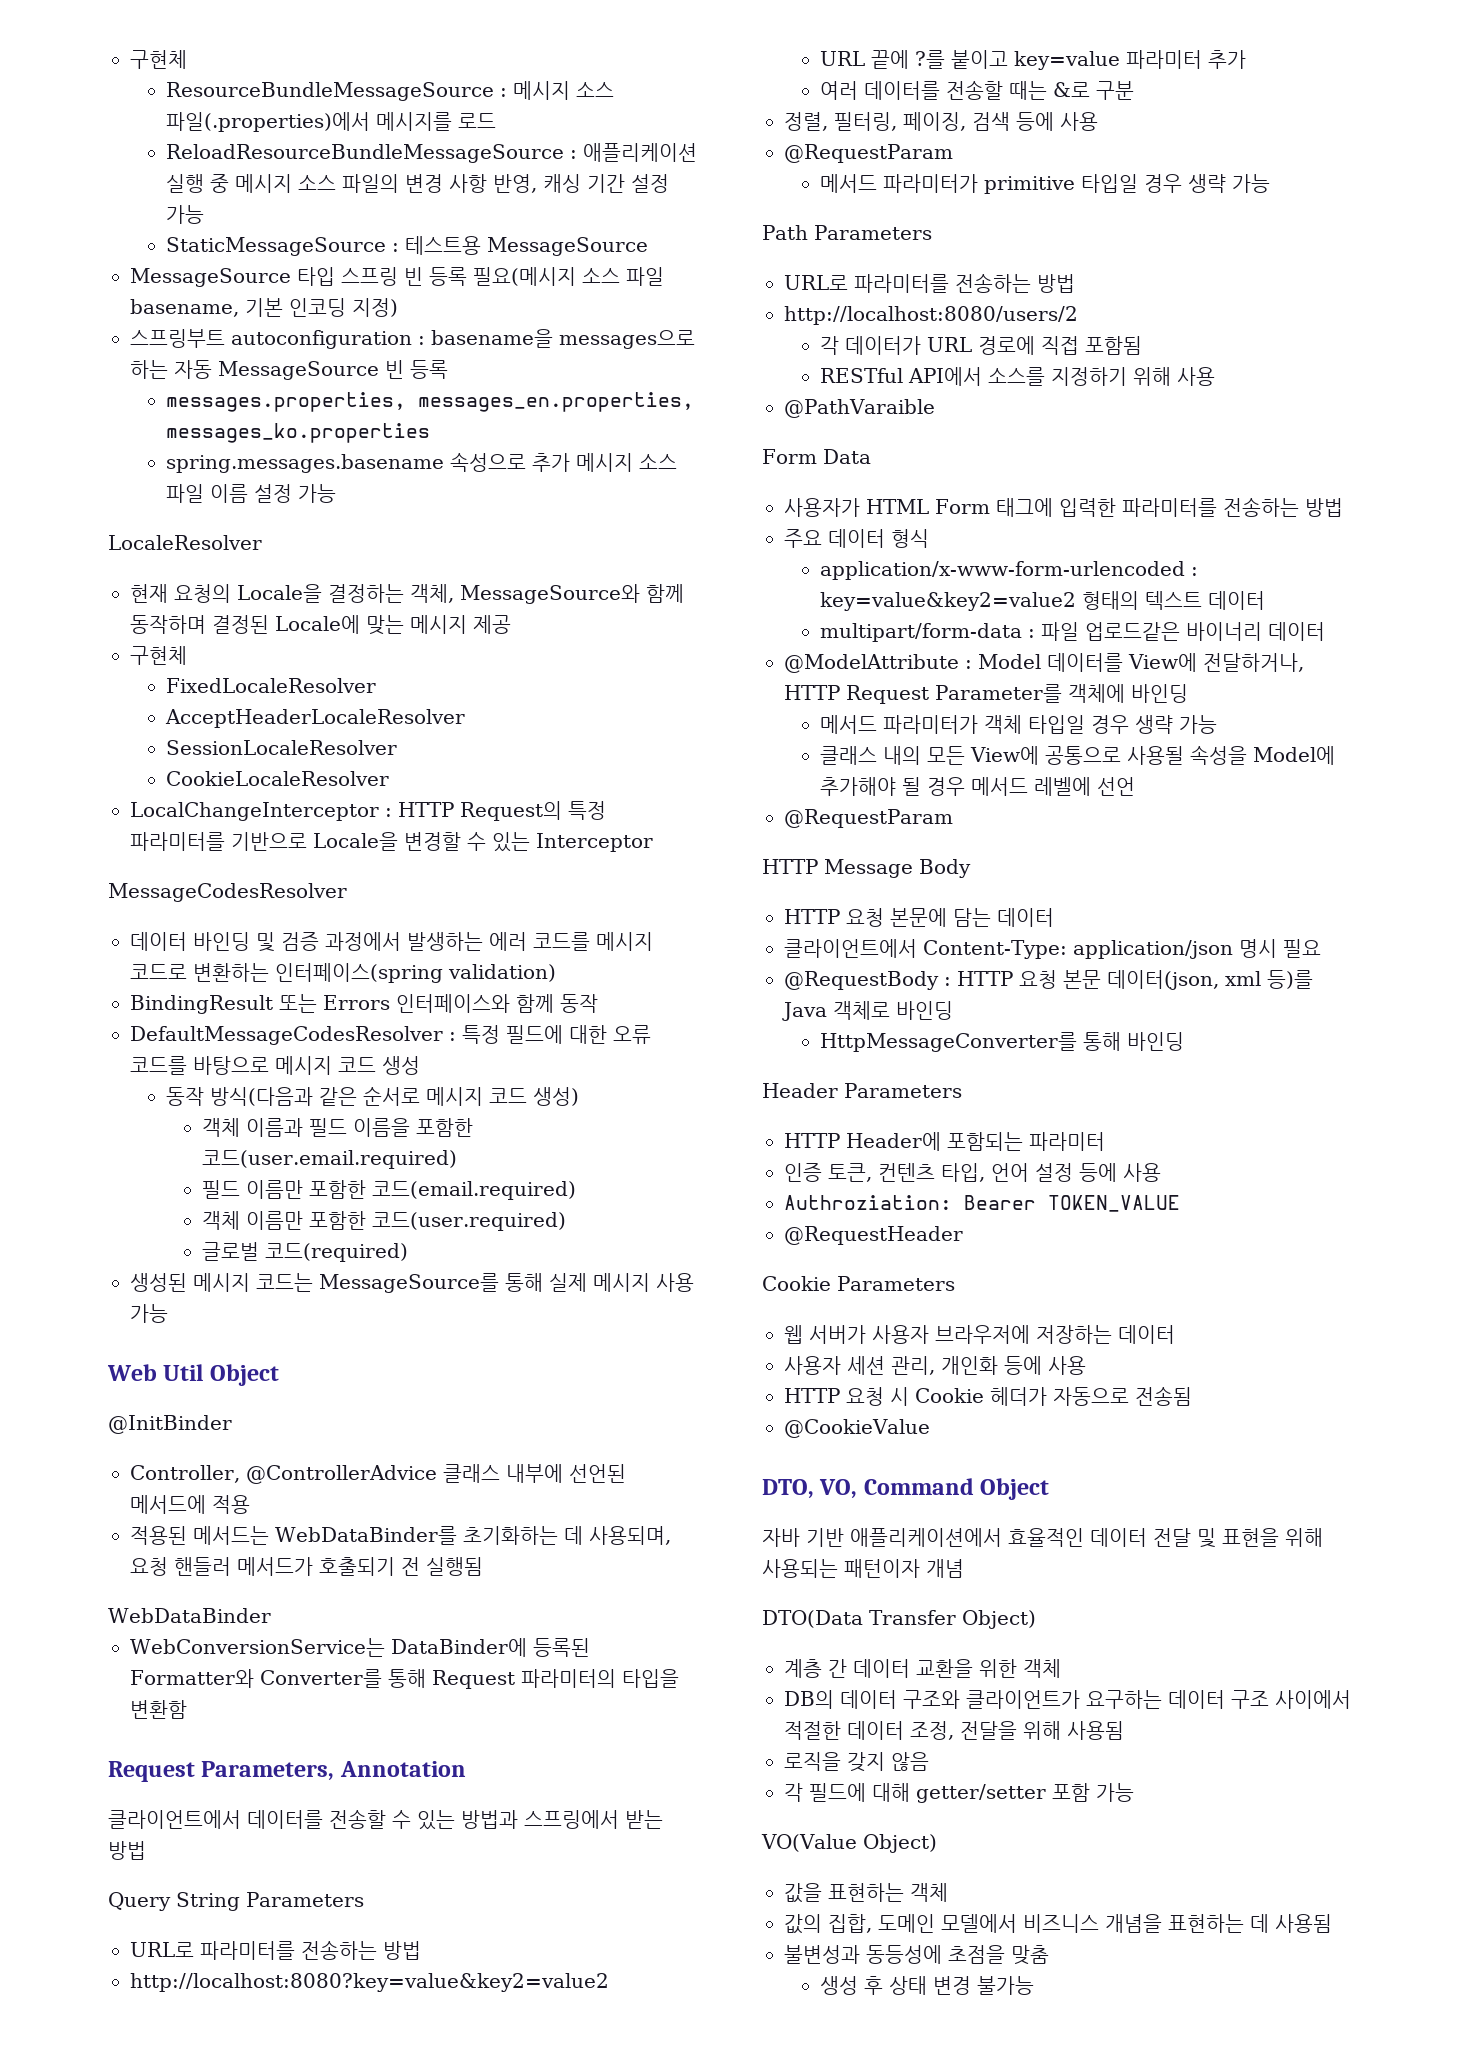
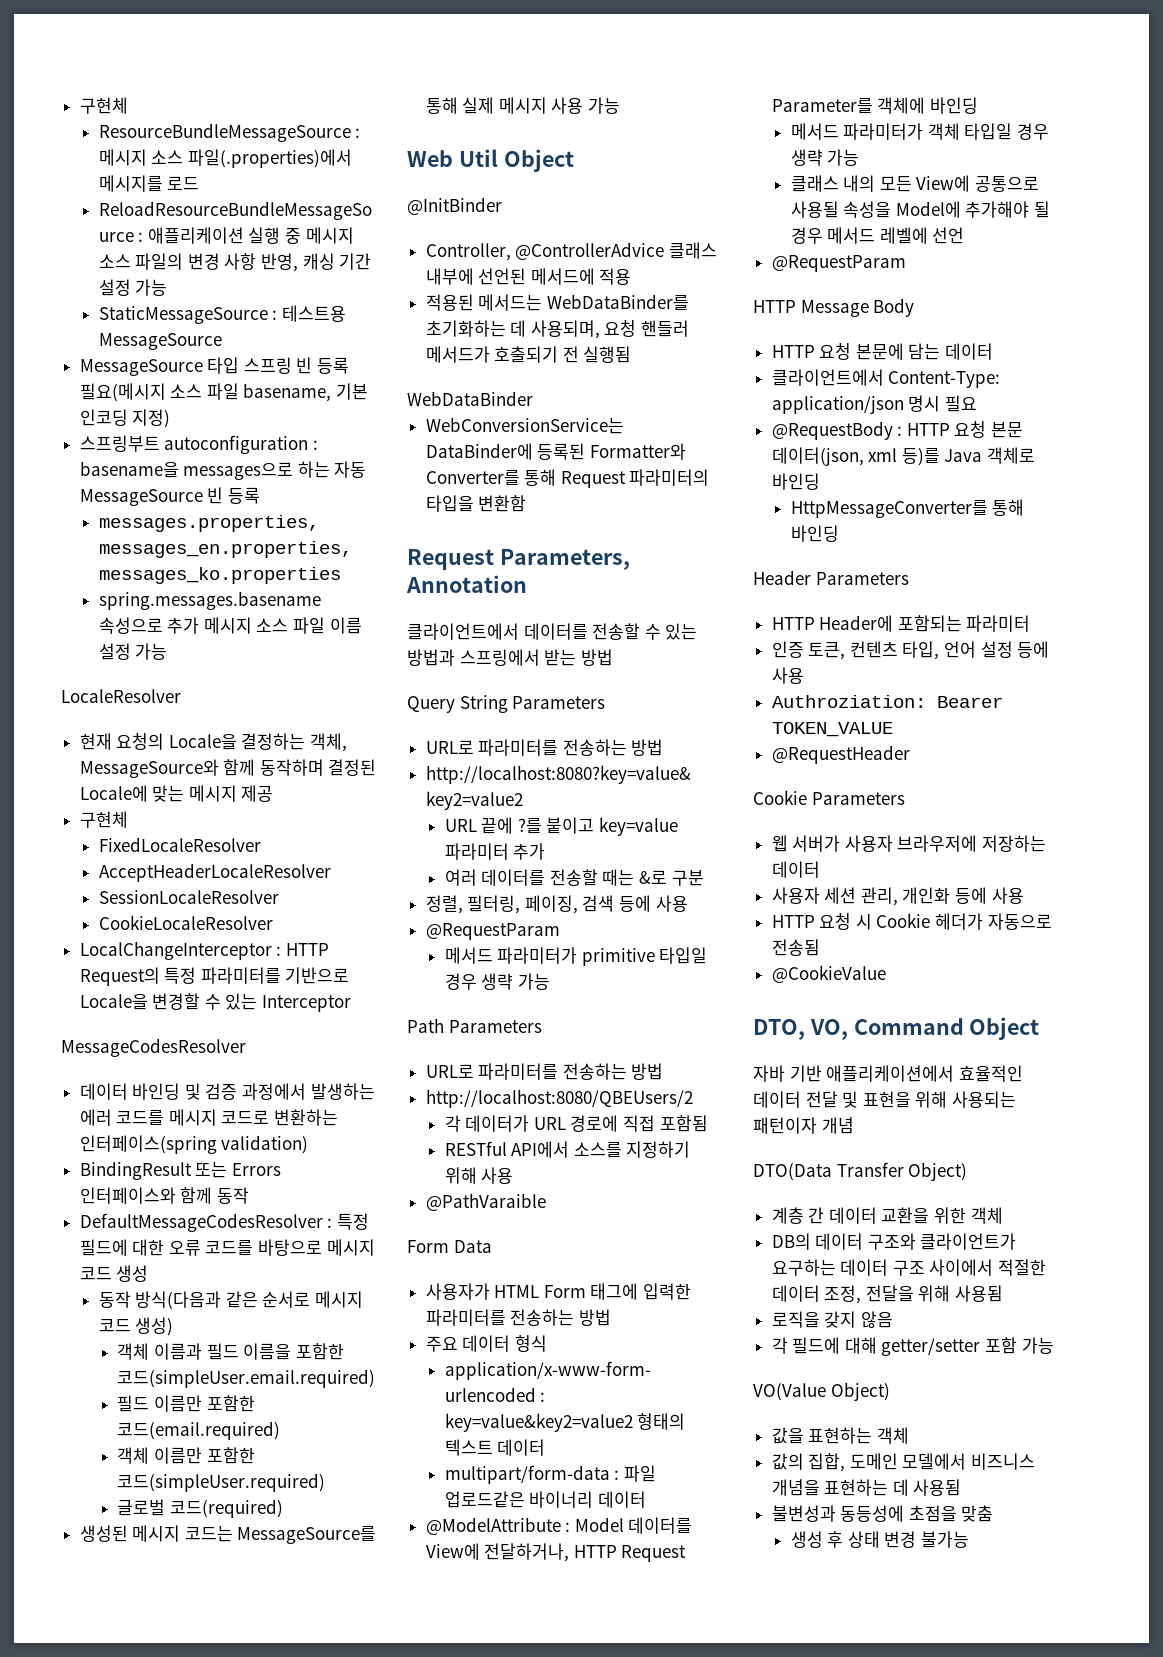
- 객체 이름과 필드 이름을 포함한 코드(user.email.required)
+ 객체 이름과 필드 이름을 포함한 코드(simpleUser.email.required)
- 객체 이름만 포함한 코드(user.required)
+ 객체 이름만 포함한 코드(simpleUser.required)
- http://localhost:8080/users/2
+ http://localhost:8080/QBEUsers/2

